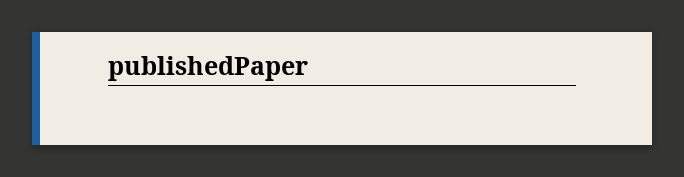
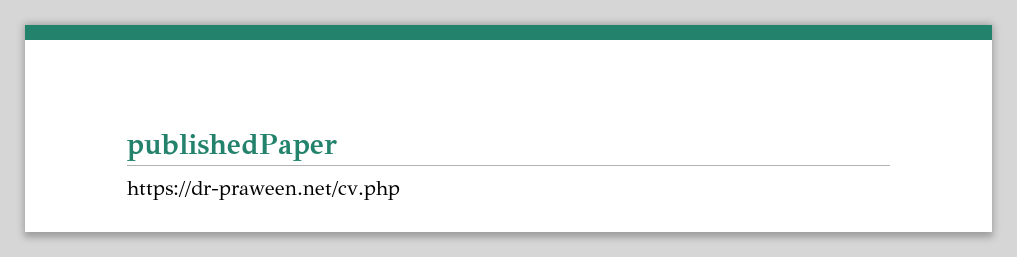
+ https://dr-praween.net/cv.php

